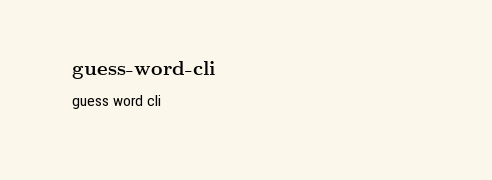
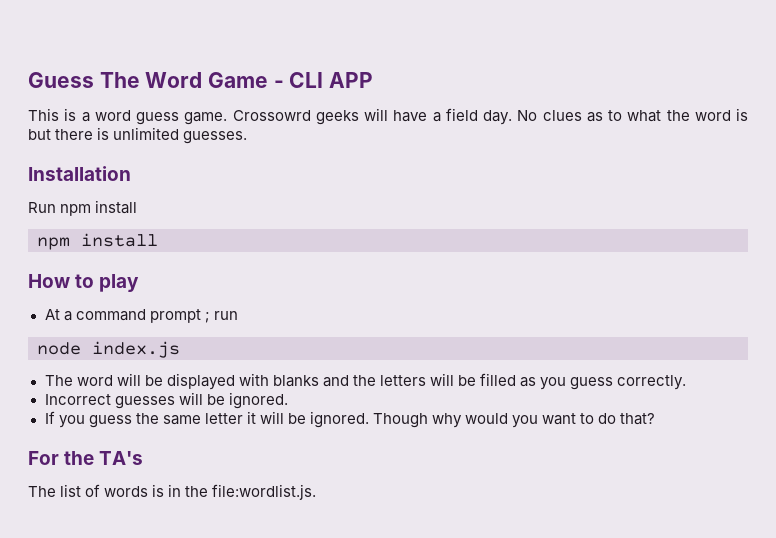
- guess-word-cli
- guess word cli
+ Guess The Word Game - CLI APP
+ This is a word guess game. Crossowrd geeks will have a field day. No clues as to what the word is but there is unlimited guesses.
+ Installation
+ Run npm install
+ npm install
+ How to play
+ At a command prompt ; run
+ node index.js
+ The word will be displayed with blanks and the letters will be filled as you guess correctly.
+ Incorrect guesses will be ignored.
+ If you guess the same letter it will be ignored. Though why would you want to do that?
+ For the TA's
+ The list of words is in the file:wordlist.js.

